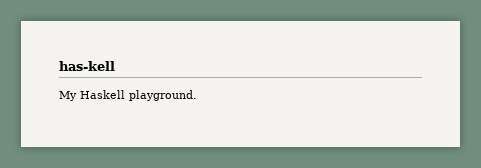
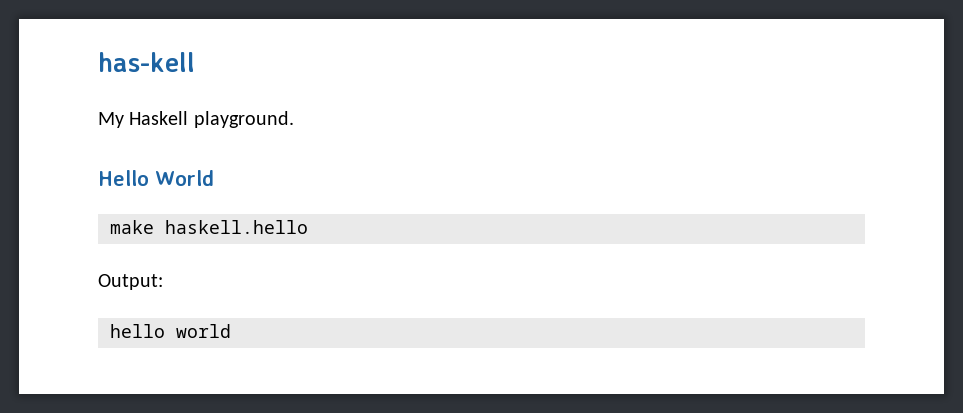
+ Hello World
+ make haskell.hello
+ Output:
+ hello world

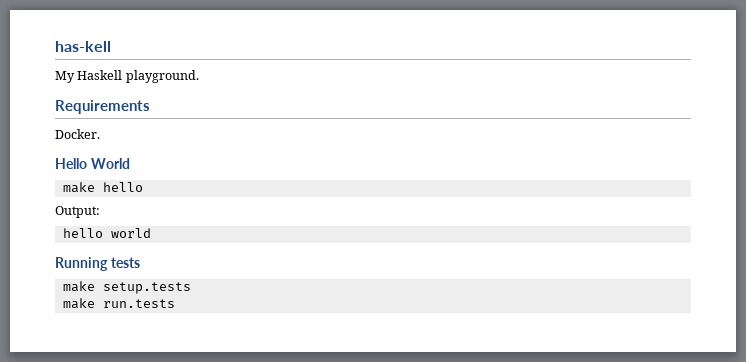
+ Requirements
+ Docker.
- make haskell.hello
+ make hello
+ Running tests
+ make setup.tests
+ make run.tests

